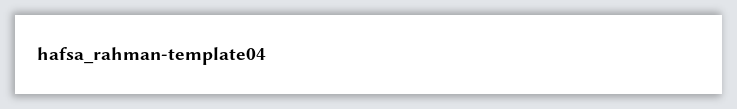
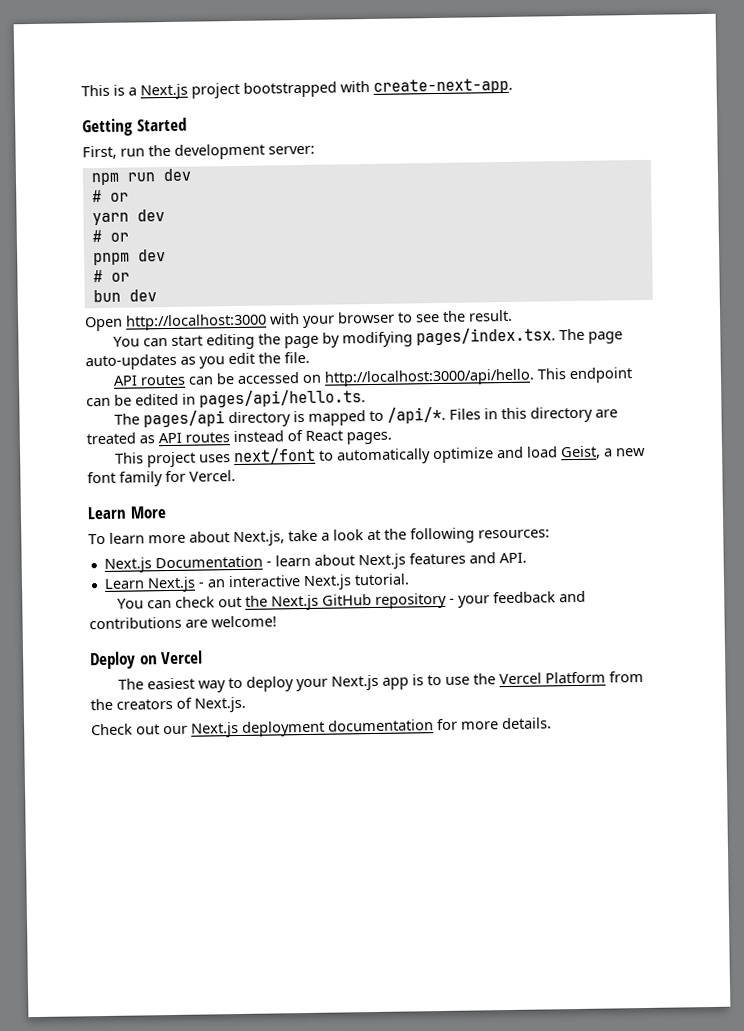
- hafsa_rahman-template04
+ This is a Next.js project bootstrapped with create-next-app.
+ Getting Started
+ First, run the development server:
+ npm run dev
+ # or
+ yarn dev
+ # or
+ pnpm dev
+ # or
+ bun dev
+ Open http://localhost:3000 with your browser to see the result.
+ You can start editing the page by modifying pages/index.tsx. The page auto-updates as you edit the file.
+ API routes can be accessed on http://localhost:3000/api/hello. This endpoint can be edited in pages/api/hello.ts.
+ The pages/api directory is mapped to /api/*. Files in this directory are treated as API routes instead of React pages.
+ This project uses next/font to automatically optimize and load Geist, a new font family for Vercel.
+ Learn More
+ To learn more about Next.js, take a look at the following resources:
+ Next.js Documentation - learn about Next.js features and API.
+ Learn Next.js - an interactive Next.js tutorial.
+ You can check out the Next.js GitHub repository - your feedback and contributions are welcome!
+ Deploy on Vercel
+ The easiest way to deploy your Next.js app is to use the Vercel Platform from the creators of Next.js.
+ Check out our Next.js deployment documentation for more details.

